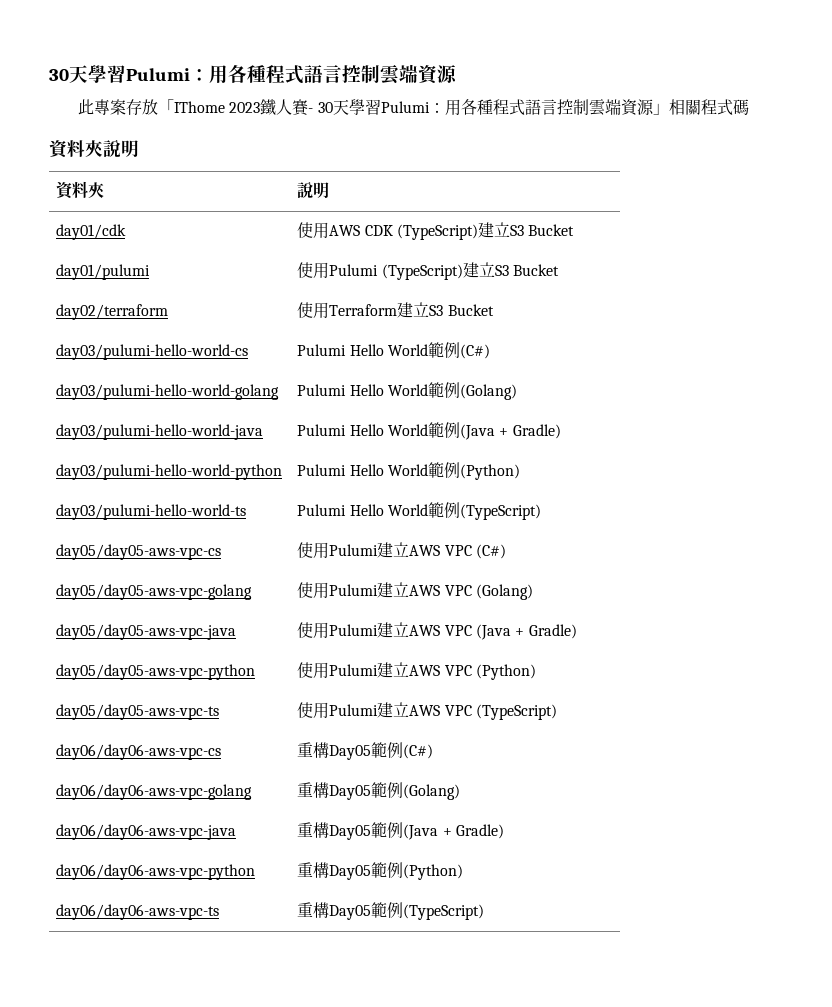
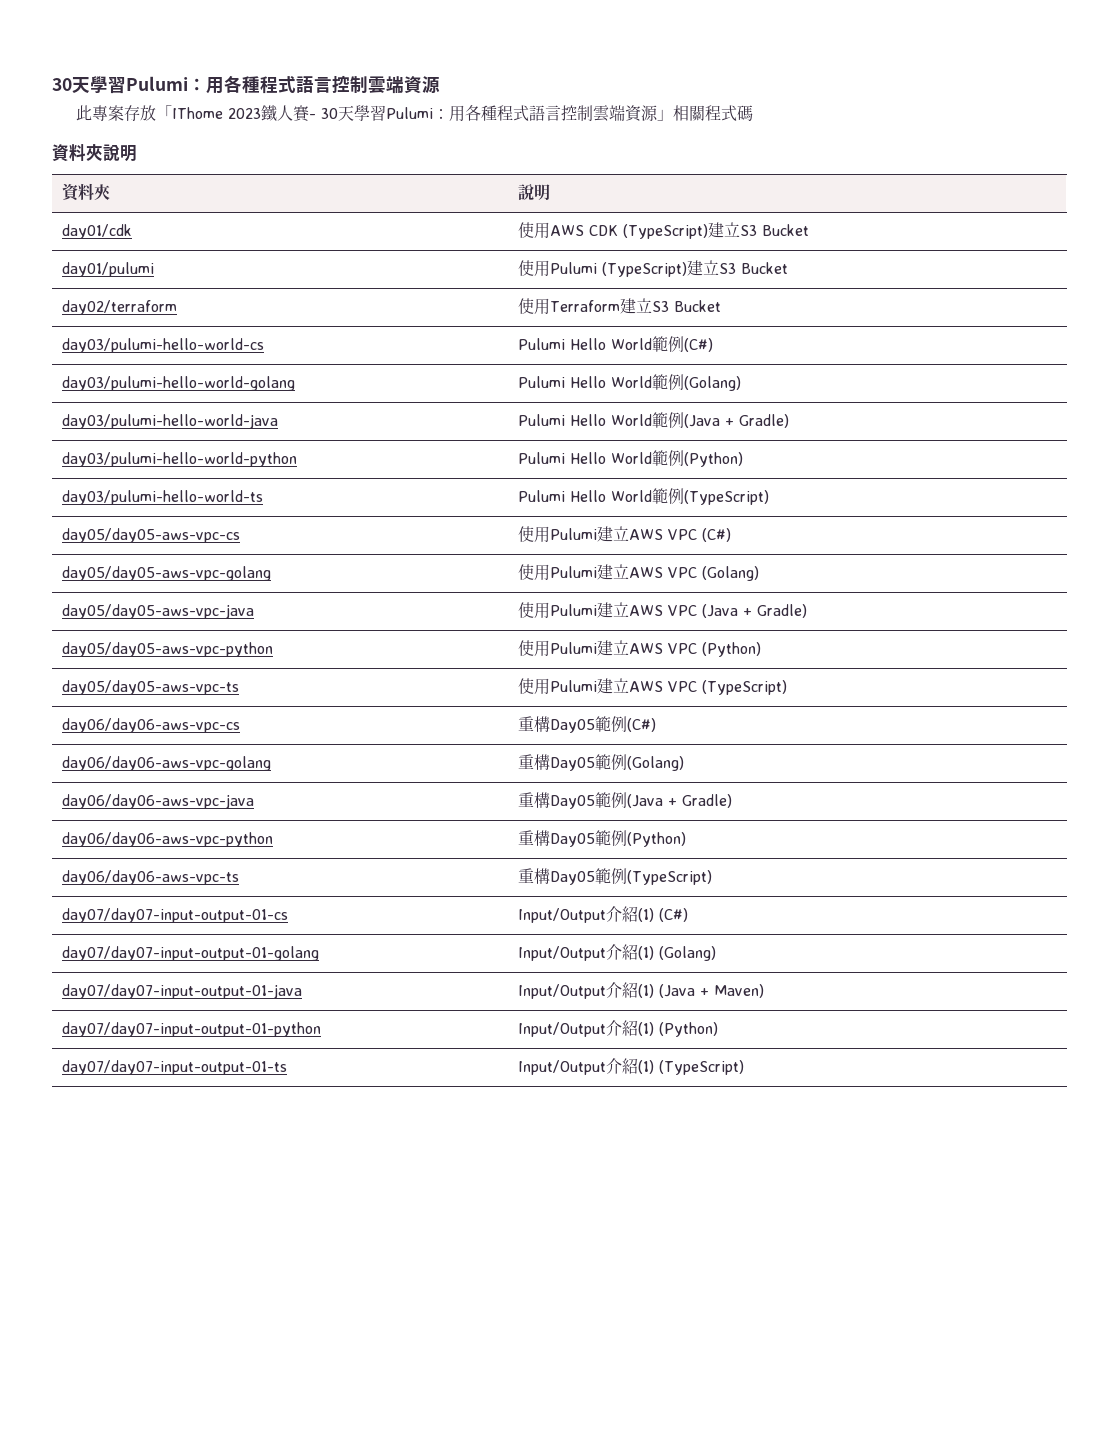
+ day07/day07-input-output-01-cs | Input/Output介紹(1) (C#)
+ day07/day07-input-output-01-golang | Input/Output介紹(1) (Golang)
+ day07/day07-input-output-01-java | Input/Output介紹(1) (Java + Maven)
+ day07/day07-input-output-01-python | Input/Output介紹(1) (Python)
+ day07/day07-input-output-01-ts | Input/Output介紹(1) (TypeScript)

